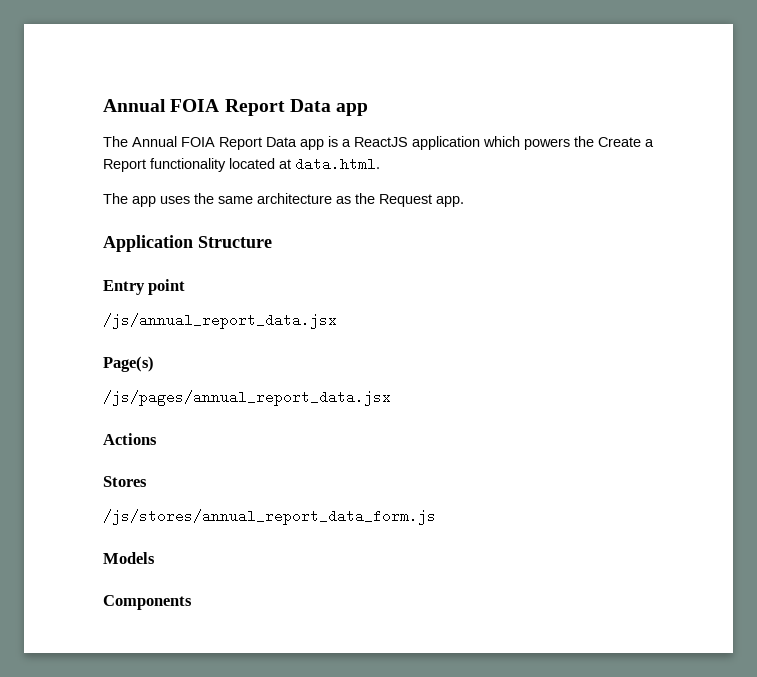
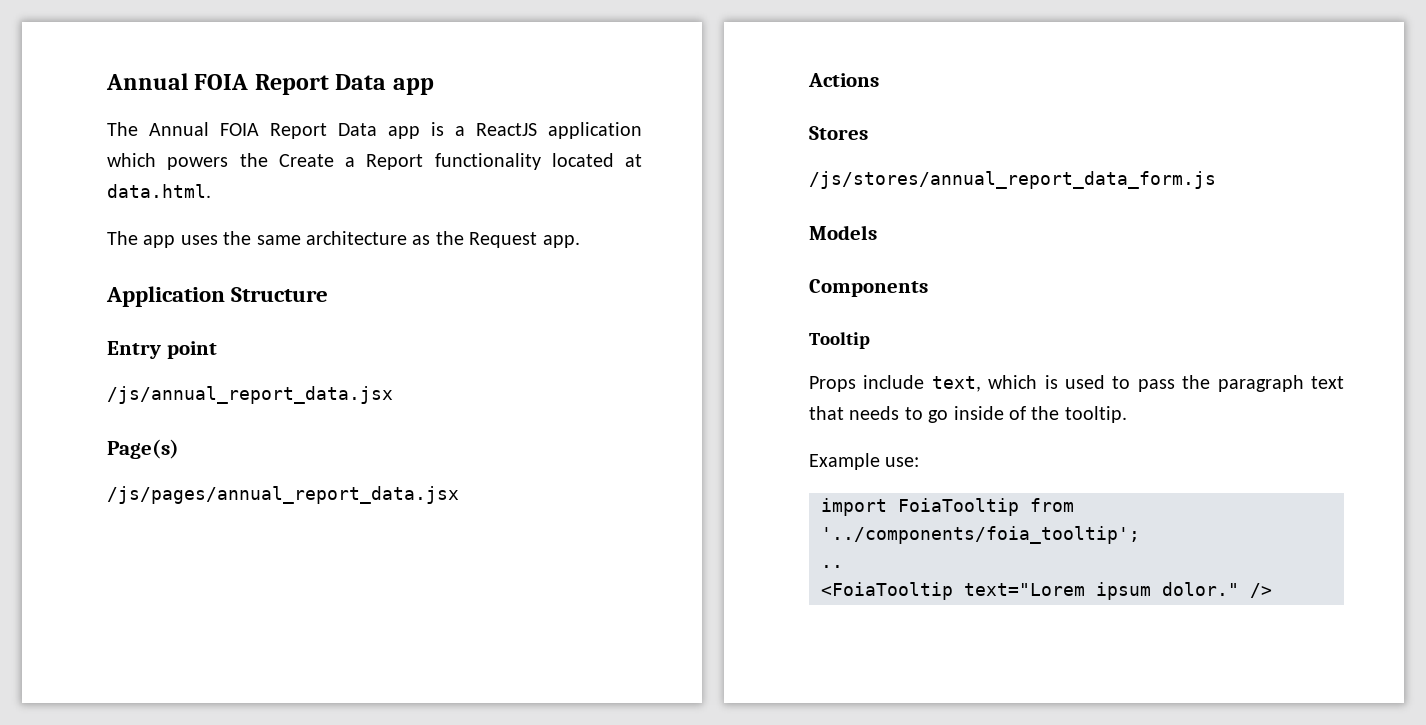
+ Tooltip
+ Props include text, which is used to pass the paragraph text that needs to go inside of the tooltip.
+ Example use:
+ import FoiaTooltip from '../components/foia_tooltip';
+ ..
+ <FoiaTooltip text="Lorem ipsum dolor." />

